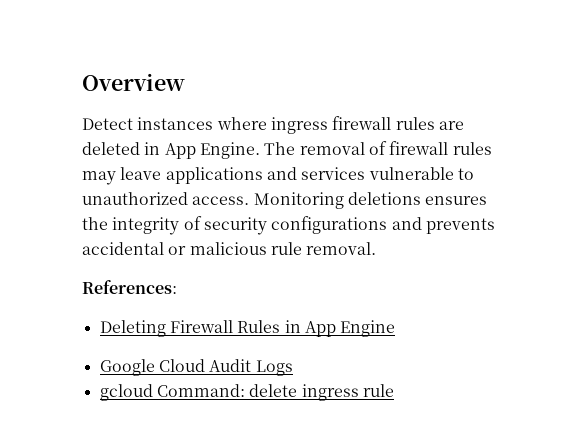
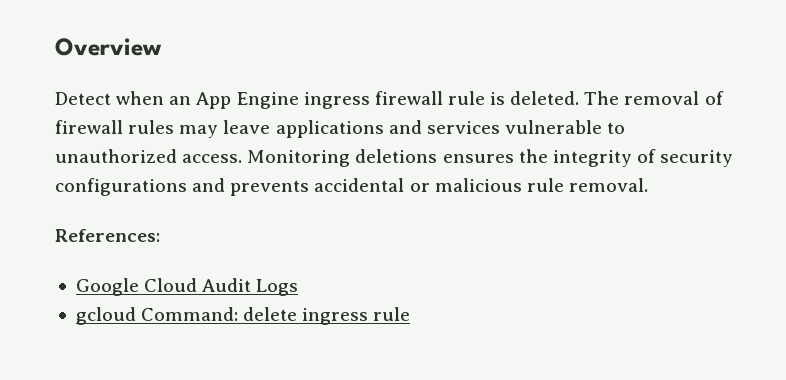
- Detect instances where ingress firewall rules are deleted in App Engine.
+ Detect when an App Engine ingress firewall rule is deleted.
- Deleting Firewall Rules in App Engine

